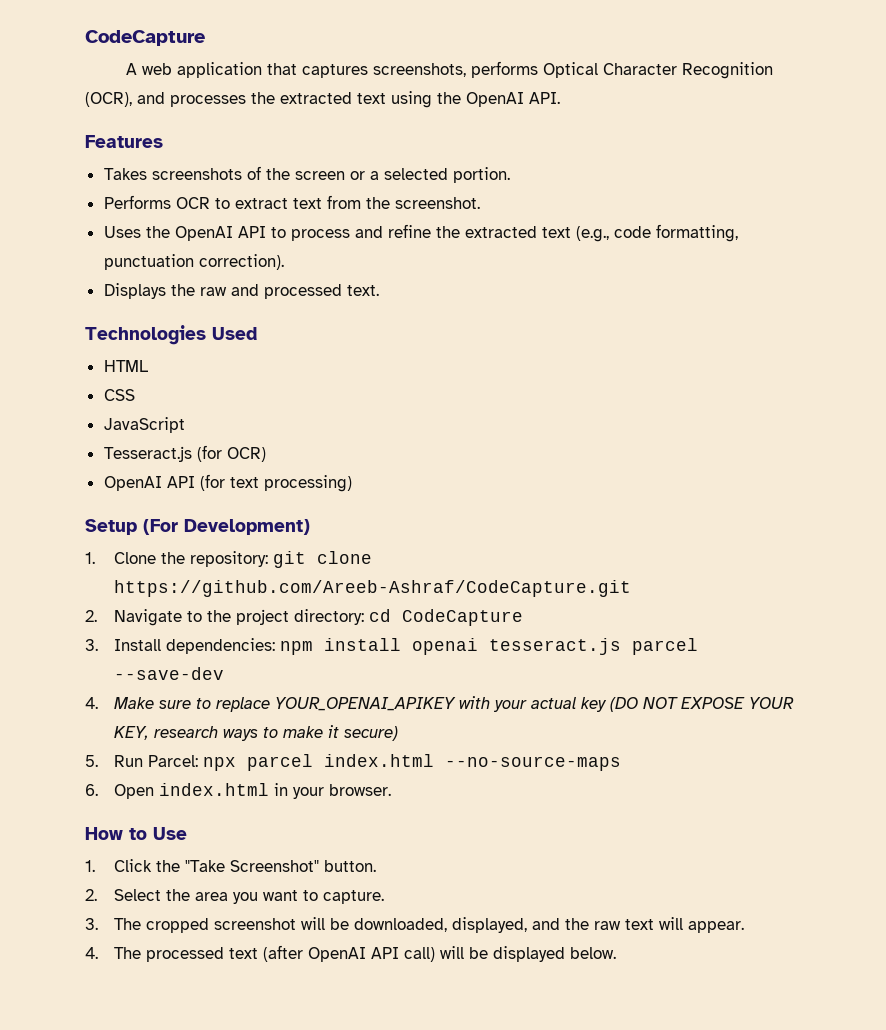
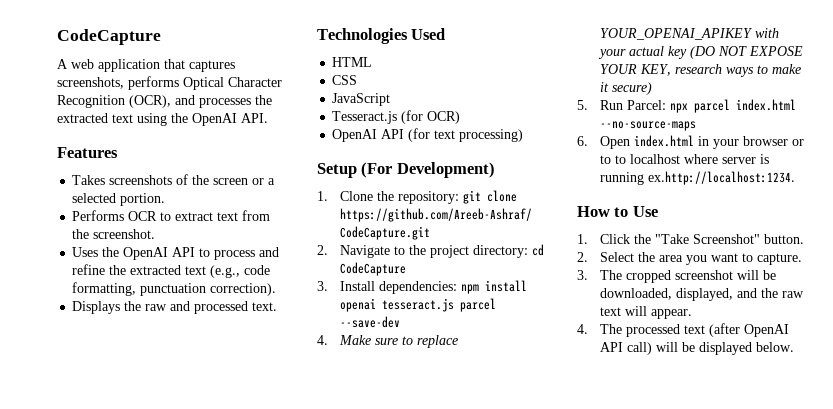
- 6. Open index.html in your browser.
+ 6. Open index.html in your browser or to to localhost where server is running ex.http://localhost:1234.

